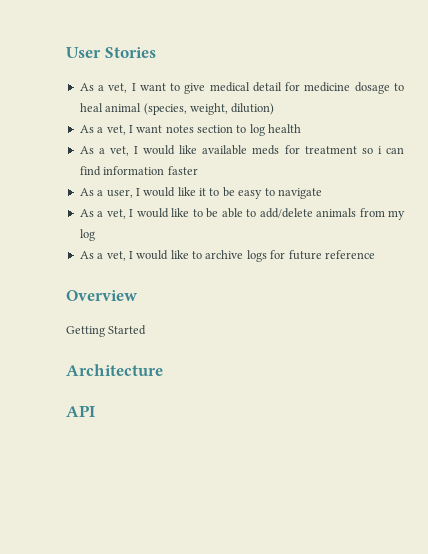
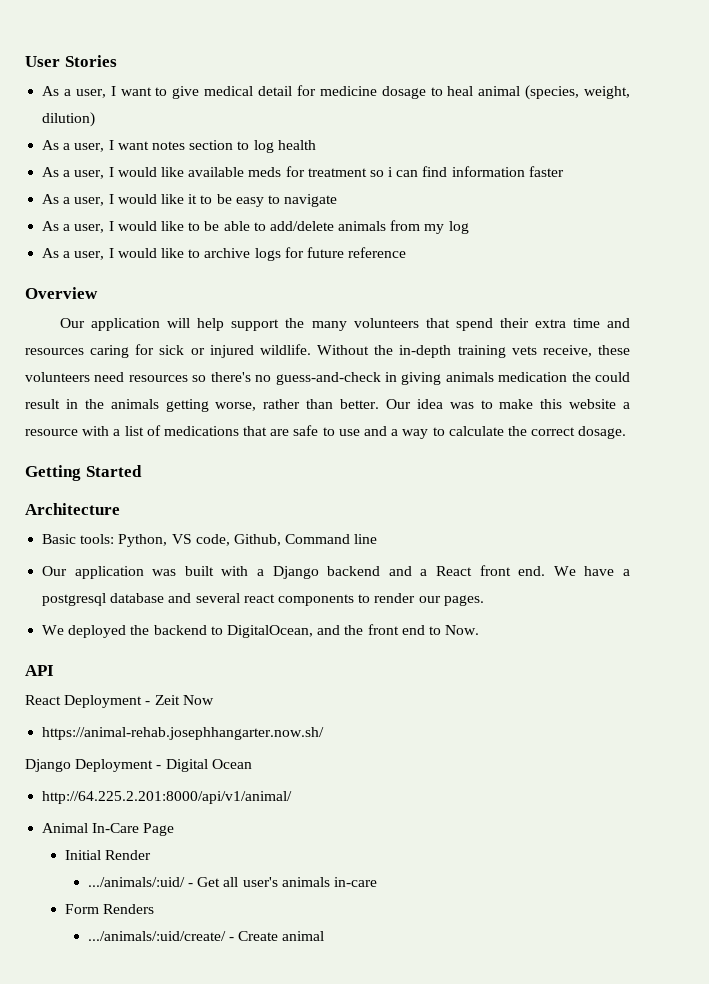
- As a vet, I want to give medical detail for medicine dosage to heal animal (species, weight, dilution)
+ As a user, I want to give medical detail for medicine dosage to heal animal (species, weight, dilution)
- As a vet, I want notes section to log health
+ As a user, I want notes section to log health
- As a vet, I would like available meds for treatment so i can find information faster
+ As a user, I would like available meds for treatment so i can find information faster
- As a vet, I would like to be able to add/delete animals from my log
+ As a user, I would like to be able to add/delete animals from my log
- As a vet, I would like to archive logs for future reference
+ As a user, I would like to archive logs for future reference
+ Our application will help support the many volunteers that spend their extra time and resources caring for sick or injured wildlife. Without the in-depth training vets receive, these volunteers need resources so there's no guess-and-check in giving animals medication the could result in the animals getting worse, rather than better. Our idea was to make this website a resource with a list of medications that are safe to use and a way to calculate the correct dosage.
  Getting Started
  Architecture
+ Basic tools: Python, VS code, Github, Command line
+ Our application was built with a Django backend and a React front end. We have a postgresql database and several react components to render our pages.
+ We deployed the backend to DigitalOcean, and the front end to Now.
  API
+ React Deployment - Zeit Now
+ https://animal-rehab.josephhangarter.now.sh/
+ Django Deployment - Digital Ocean
+ http://64.225.2.201:8000/api/v1/animal/
+ Animal In-Care Page
+ Initial Render
+ .../animals/:uid/ - Get all user's animals in-care
+ Form Renders
+ .../animals/:uid/create/ - Create animal

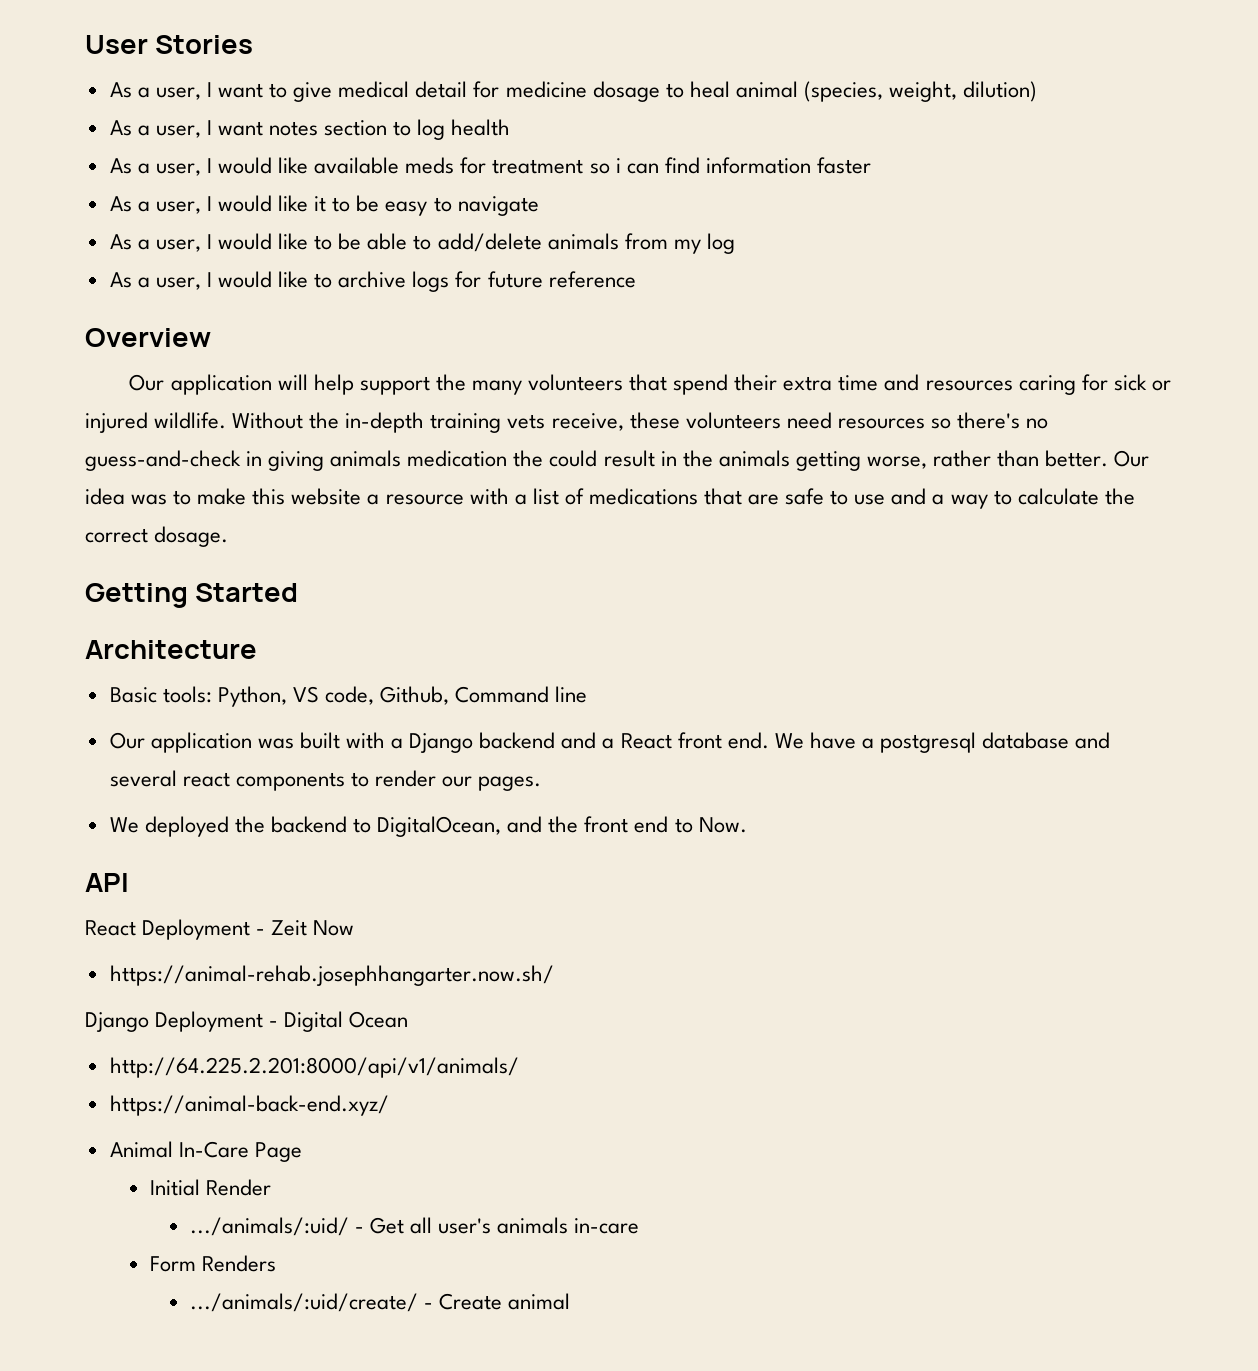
- http://64.225.2.201:8000/api/v1/animal/
+ http://64.225.2.201:8000/api/v1/animals/
+ https://animal-back-end.xyz/

